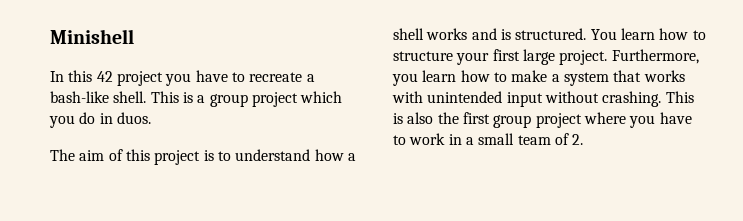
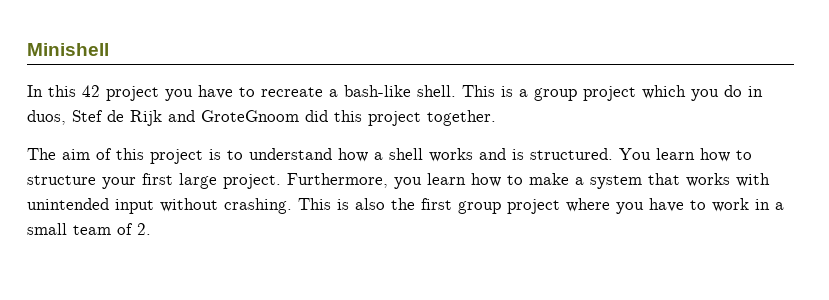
- This is a group project which you do in duos.
+ This is a group project which you do in duos, Stef de Rijk and GroteGnoom did this project together.

